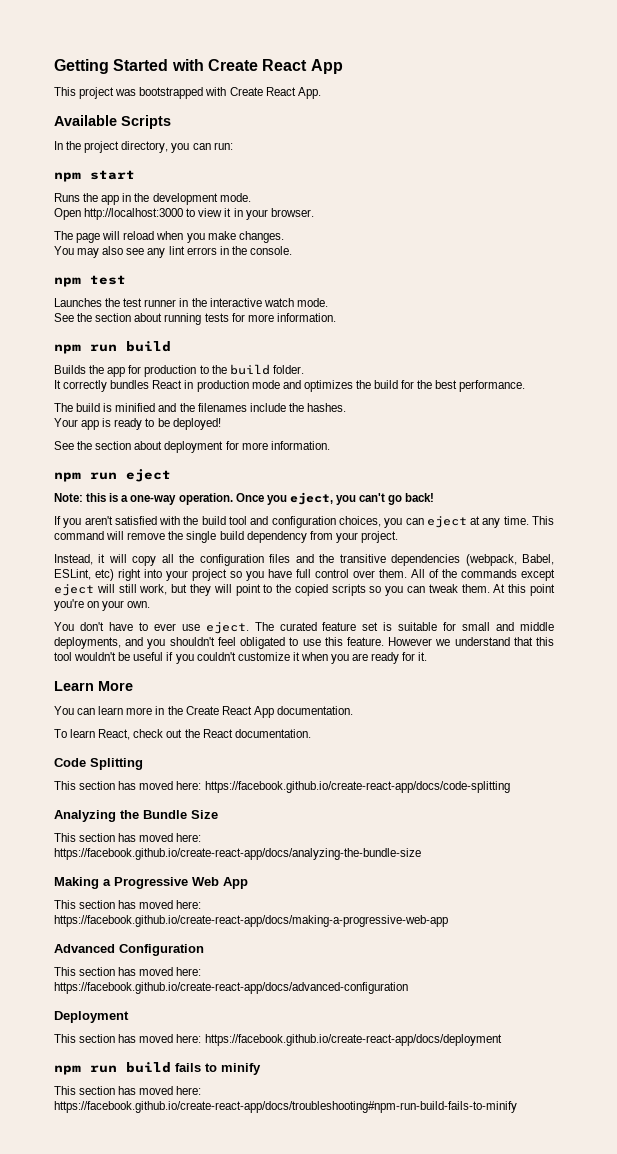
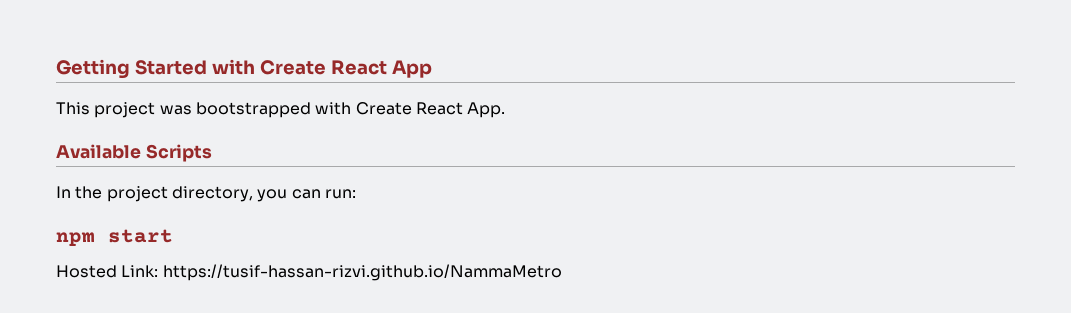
- Runs the app in the development mode.
- Open http://localhost:3000 to view it in your browser.
- The page will reload when you make changes.
- You may also see any lint errors in the console.
- npm test
- Launches the test runner in the interactive watch mode.
- See the section about running tests for more information.
- npm run build
- Builds the app for production to the build folder.
- It correctly bundles React in production mode and optimizes the build for the best performance.
- The build is minified and the filenames include the hashes.
- Your app is ready to be deployed!
- See the section about deployment for more information.
- npm run eject
- Note: this is a one-way operation. Once you eject, you can't go back!
- If you aren't satisfied with the build tool and configuration choices, you can eject at any time. This command will remove the single build dependency from your project.
- Instead, it will copy all the configuration files and the transitive dependencies (webpack, Babel, ESLint, etc) right into your project so you have full control over them. All of the commands except eject will still work, but they will point to the copied scripts so you can tweak them. At this point you're on your own.
- You don't have to ever use eject. The curated feature set is suitable for small and middle deployments, and you shouldn't feel obligated to use this feature. However we understand that this tool wouldn't be useful if you couldn't customize it when you are ready for it.
- Learn More
- You can learn more in the Create React App documentation.
- To learn React, check out the React documentation.
- Code Splitting
- This section has moved here: https://facebook.github.io/create-react-app/docs/code-splitting
- Analyzing the Bundle Size
- This section has moved here: https://facebook.github.io/create-react-app/docs/analyzing-the-bundle-size
- Making a Progressive Web App
- This section has moved here: https://facebook.github.io/create-react-app/docs/making-a-progressive-web-app
- Advanced Configuration
- This section has moved here: https://facebook.github.io/create-react-app/docs/advanced-configuration
- Deployment
- This section has moved here: https://facebook.github.io/create-react-app/docs/deployment
- npm run build fails to minify
- This section has moved here: https://facebook.github.io/create-react-app/docs/troubleshooting#npm-run-build-fails-to-minify
+ Hosted Link: https://tusif-hassan-rizvi.github.io/NammaMetro

